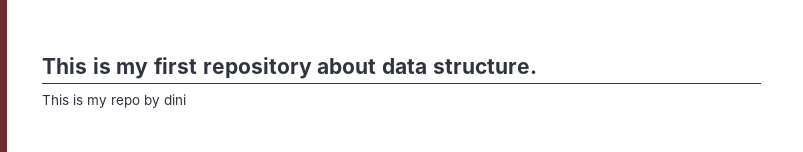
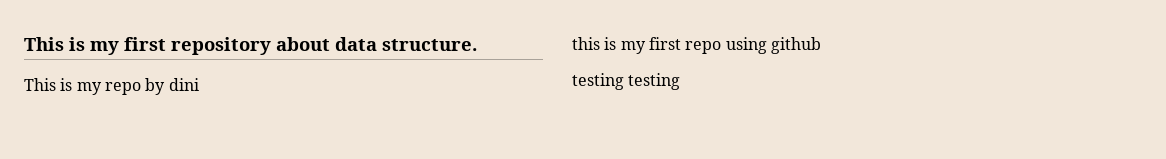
+ this is my first repo using github
+ testing testing

